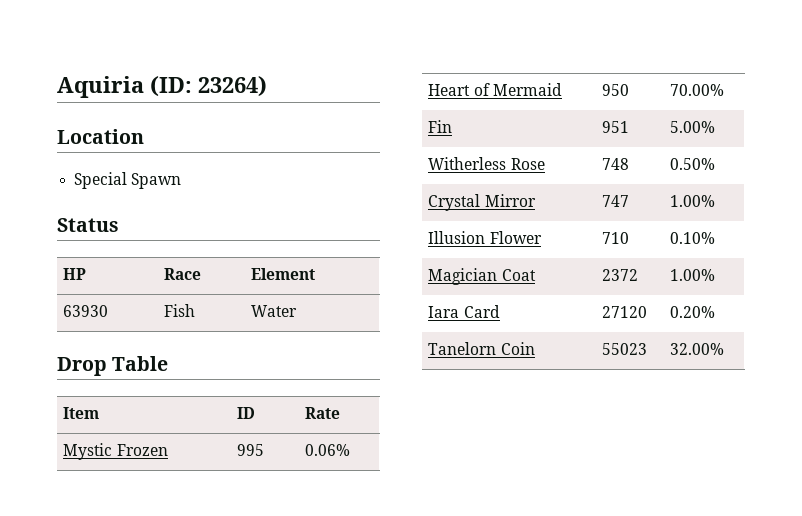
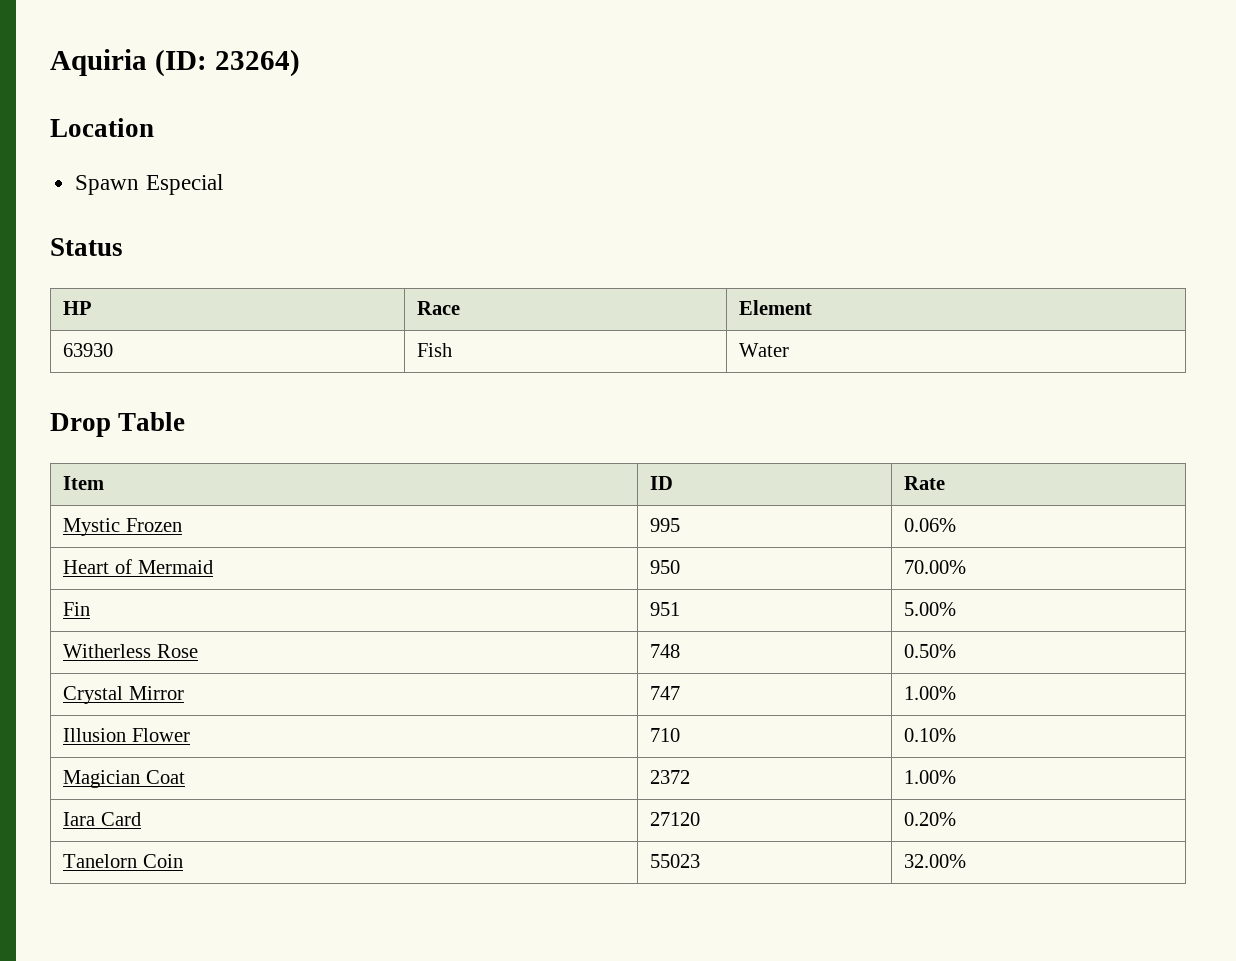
- Special Spawn
+ Spawn Especial

